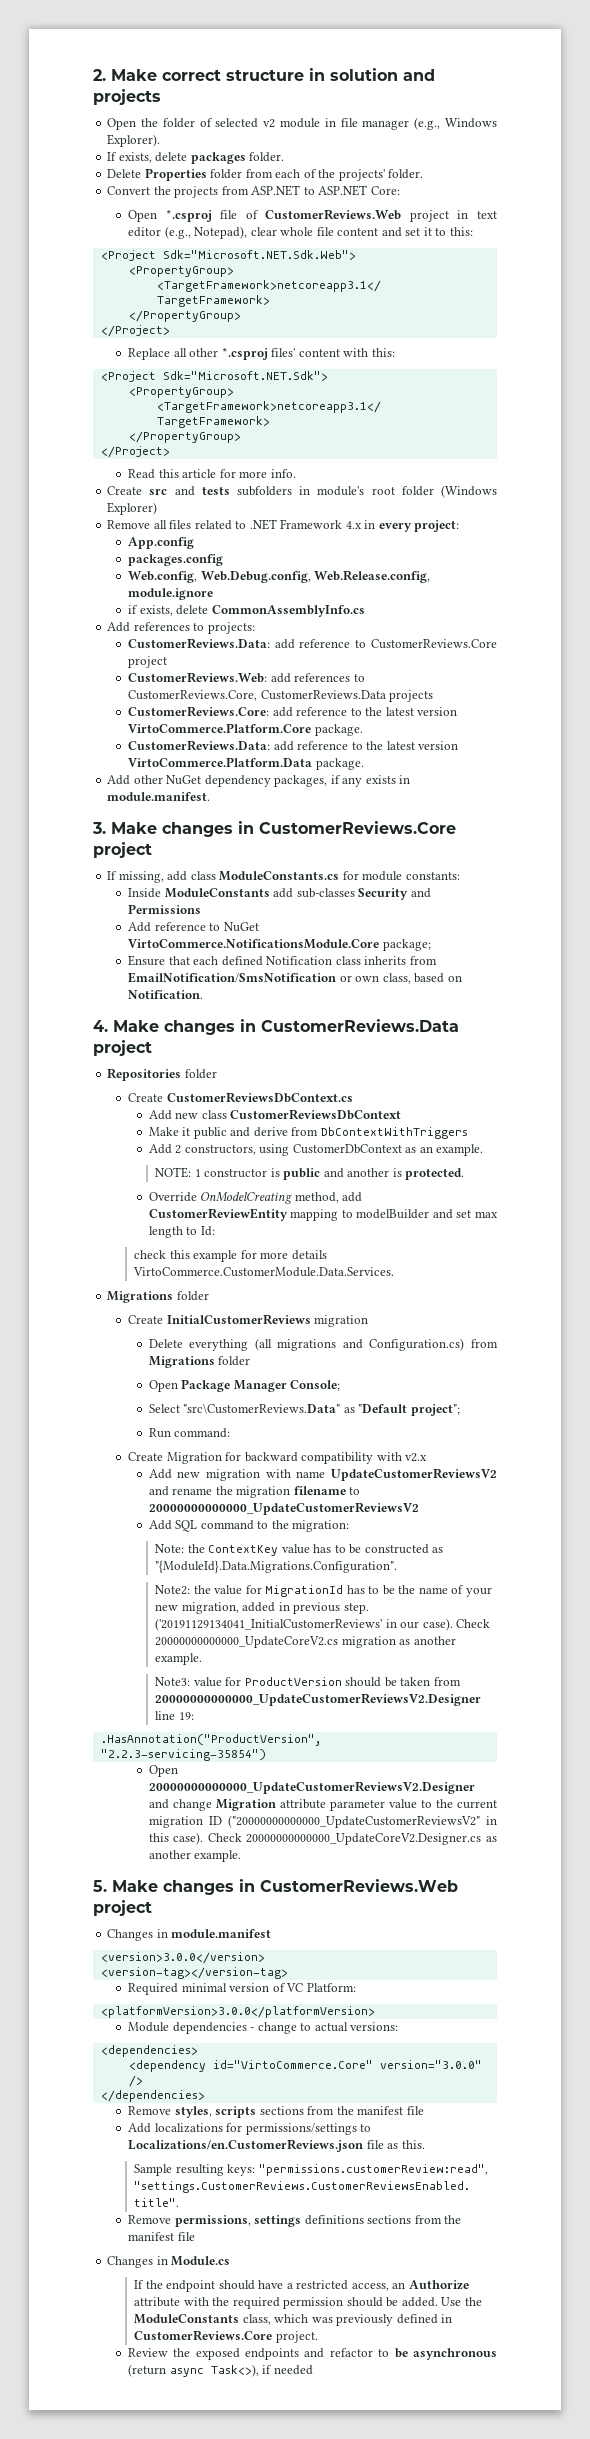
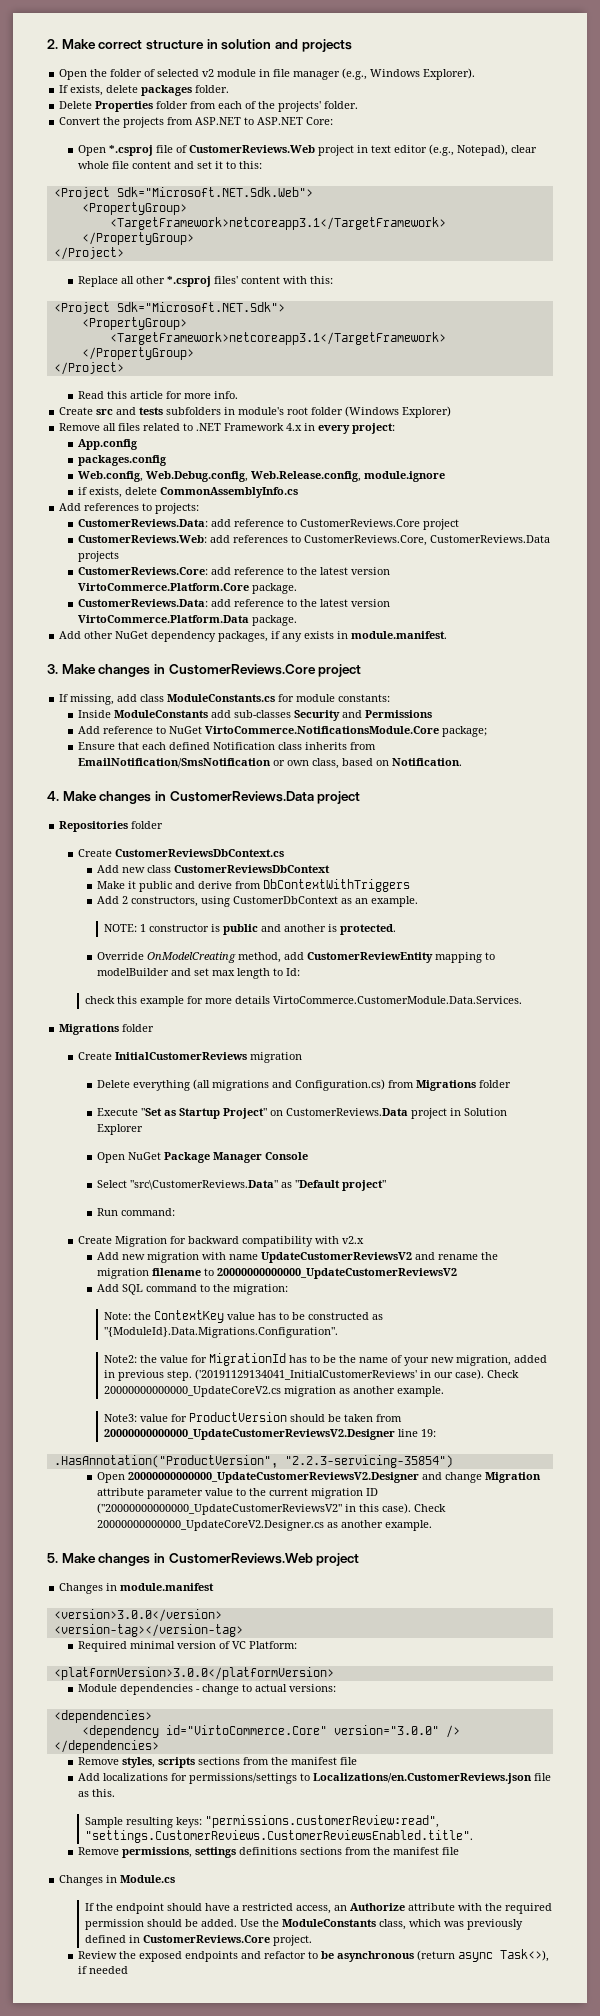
- Open Package Manager Console;
+ Execute "Set as Startup Project" on CustomerReviews.Data project in Solution Explorer
+ Open NuGet Package Manager Console
- Select "src\CustomerReviews.Data" as "Default project";
+ Select "src\CustomerReviews.Data" as "Default project"

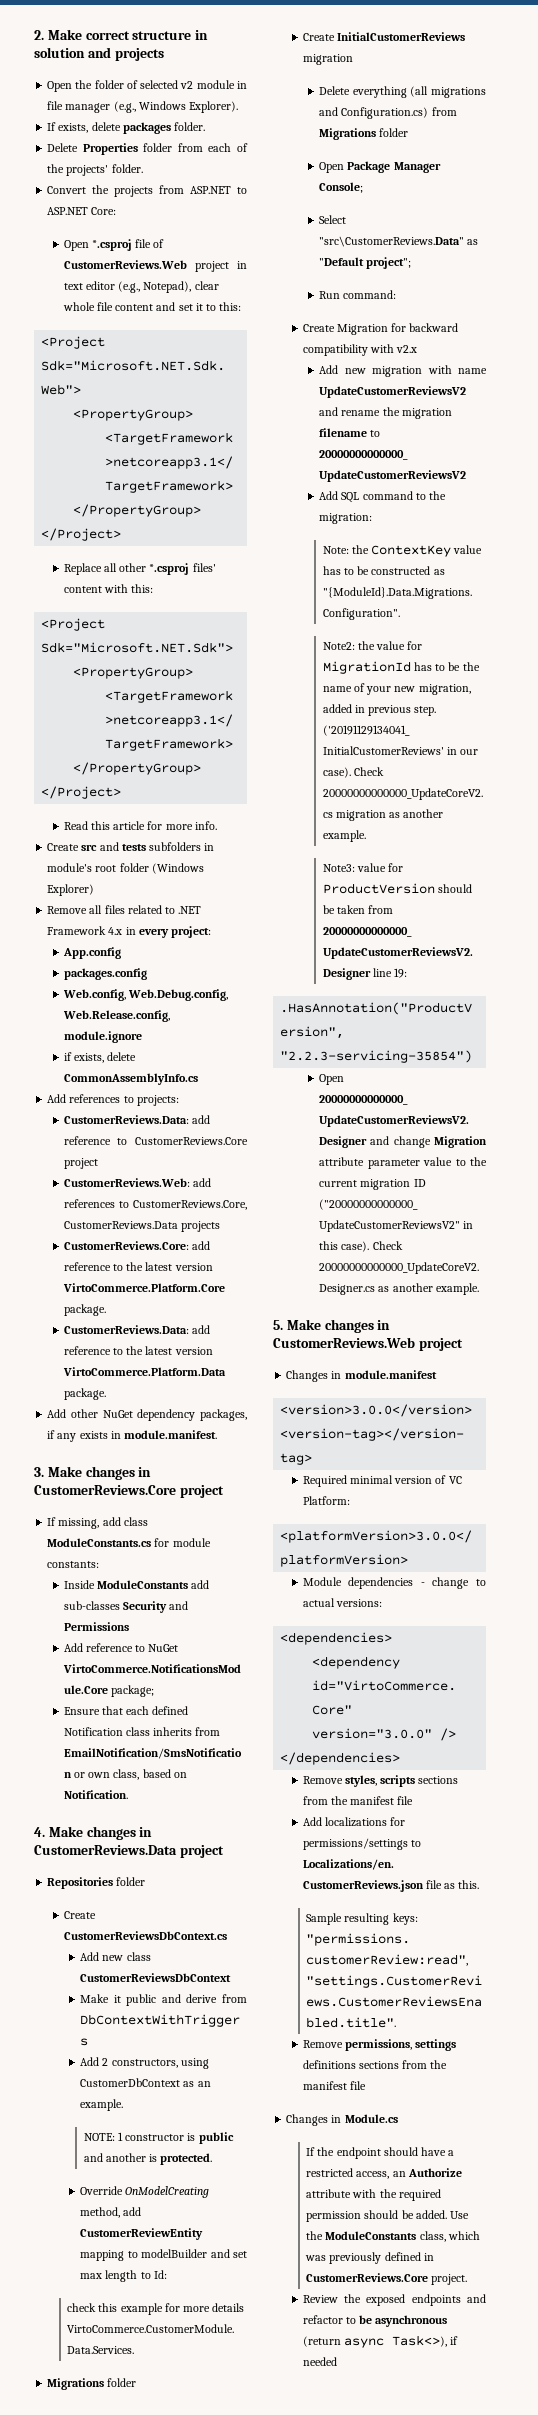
- Execute "Set as Startup Project" on CustomerReviews.Data project in Solution Explorer
- Open NuGet Package Manager Console
+ Open Package Manager Console;
- Select "src\CustomerReviews.Data" as "Default project"
+ Select "src\CustomerReviews.Data" as "Default project";

